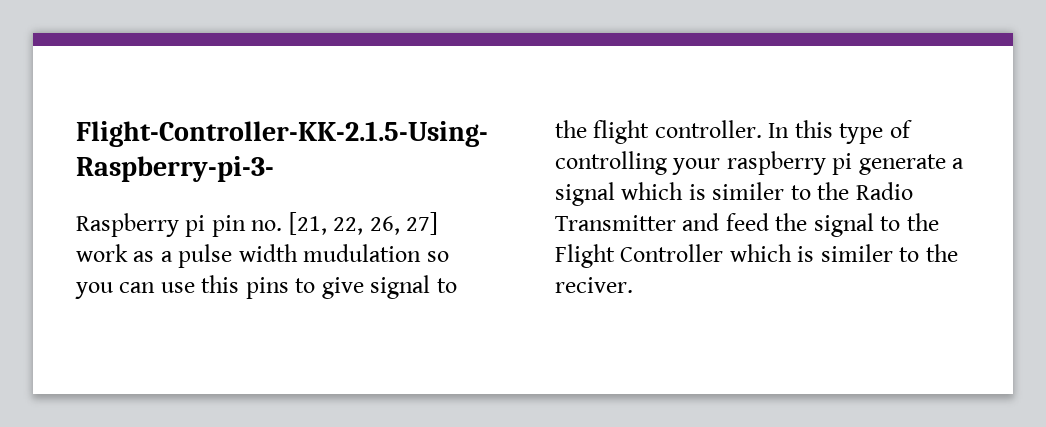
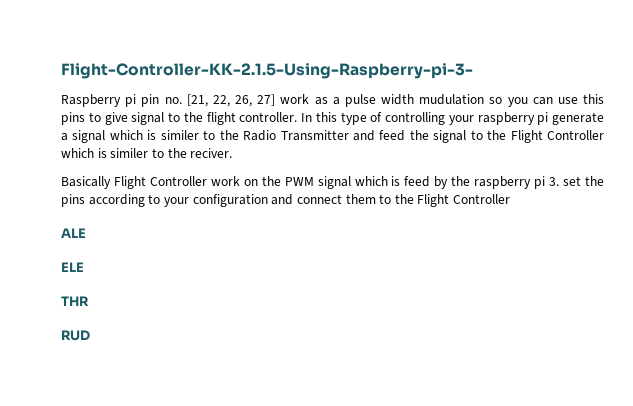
+ Basically Flight Controller work on the PWM signal which is feed by the raspberry pi 3. set the pins according to your configuration and connect them to the Flight Controller
+ ALE
+ ELE
+ THR
+ RUD

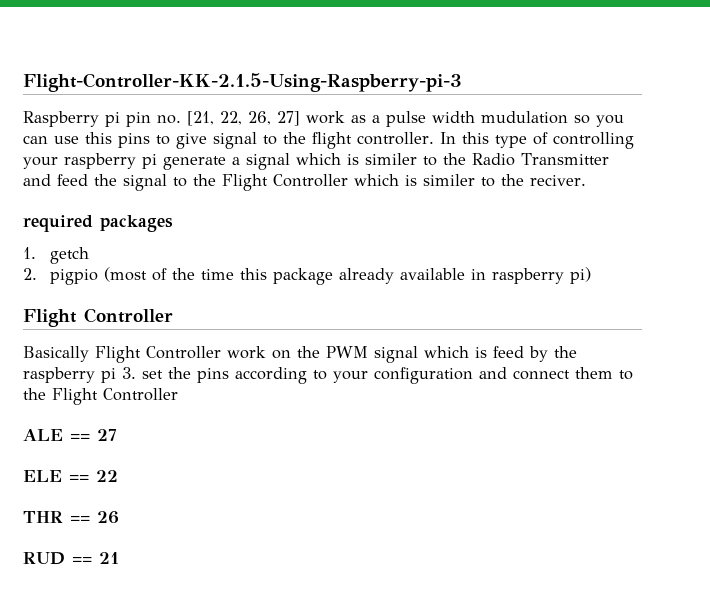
- Flight-Controller-KK-2.1.5-Using-Raspberry-pi-3-
+ Flight-Controller-KK-2.1.5-Using-Raspberry-pi-3
+ required packages
+ 1. getch
+ 2. pigpio (most of the time this package already available in raspberry pi)
+ Flight Controller
- ALE
+ ALE == 27
- ELE
+ ELE == 22
- THR
+ THR == 26
- RUD
+ RUD == 21

